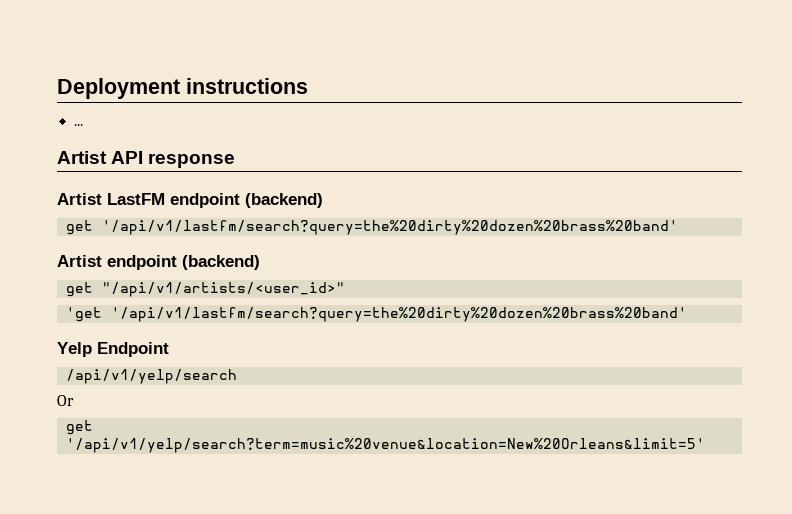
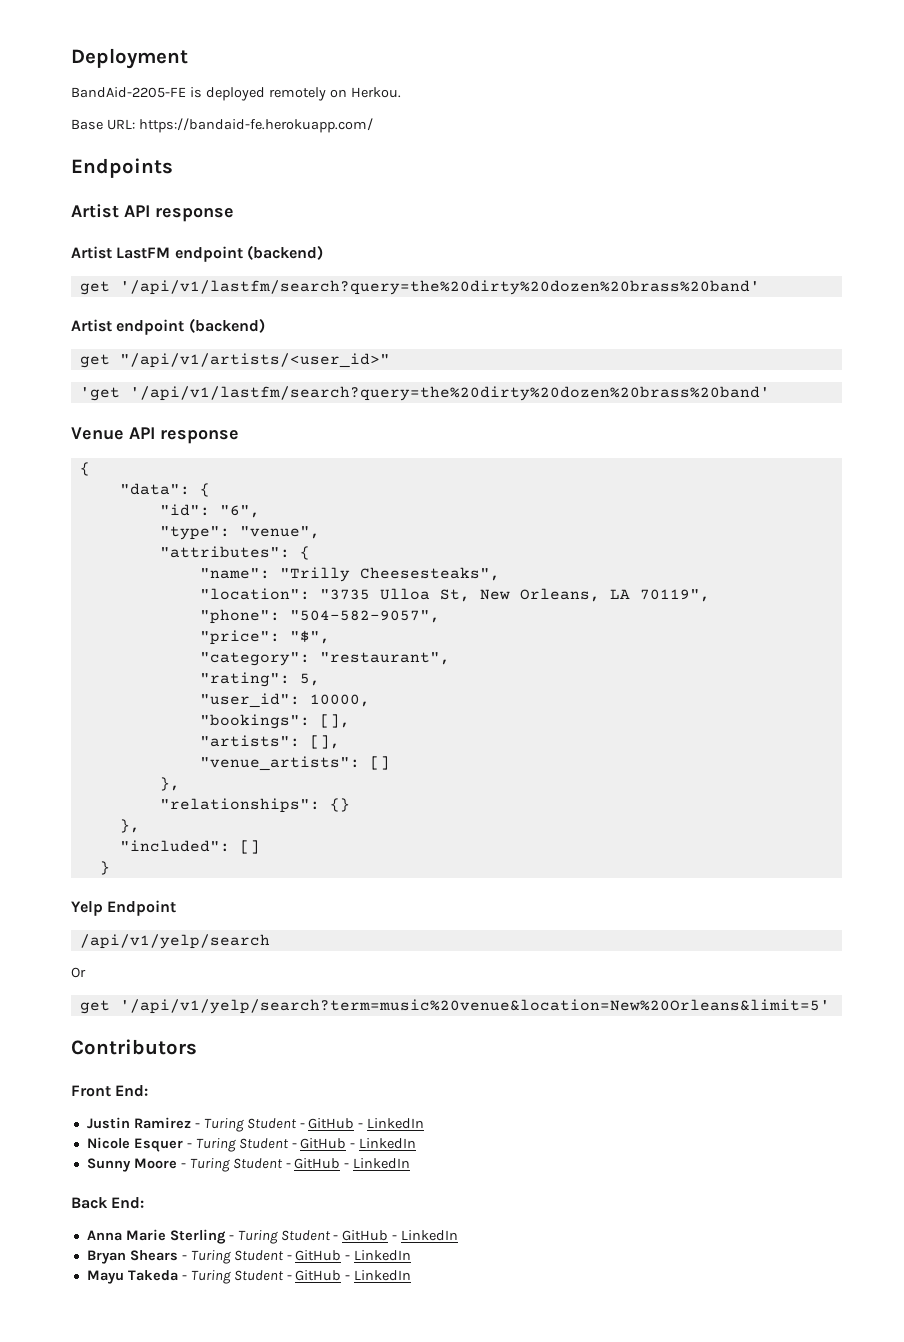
- Deployment instructions
- ...
+ Deployment
+ BandAid-2205-FE is deployed remotely on Herkou.
+ Base URL: https://bandaid-fe.herokuapp.com/
+ Endpoints
+ Venue API response
+ {
+ "data": {
+ "id": "6",
+ "type": "venue",
+ "attributes": {
+ "name": "Trilly Cheesesteaks",
+ "location": "3735 Ulloa St, New Orleans, LA 70119",
+ "phone": "504-582-9057",
+ "price": "$",
+ "category": "restaurant",
+ "rating": 5,
+ "user_id": 10000,
+ "bookings": [],
+ "artists": [],
+ "venue_artists": []
+ },
+ "relationships": {}
+ },
+ "included": []
+ }
+ Contributors
+ Front End:
+ Justin Ramirez - Turing Student - GitHub - LinkedIn
+ Nicole Esquer - Turing Student - GitHub - LinkedIn
+ Sunny Moore - Turing Student - GitHub - LinkedIn
+ Back End:
+ Anna Marie Sterling - Turing Student - GitHub - LinkedIn
+ Bryan Shears - Turing Student - GitHub - LinkedIn
+ Mayu Takeda - Turing Student - GitHub - LinkedIn

